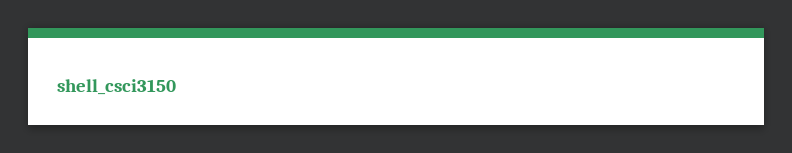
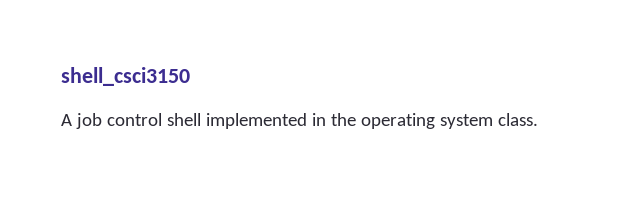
+ A job control shell implemented in the operating system class.

